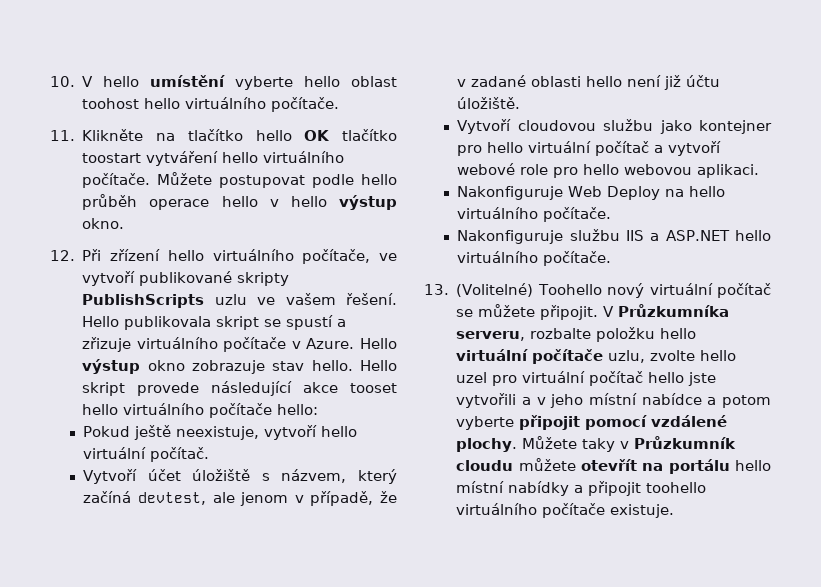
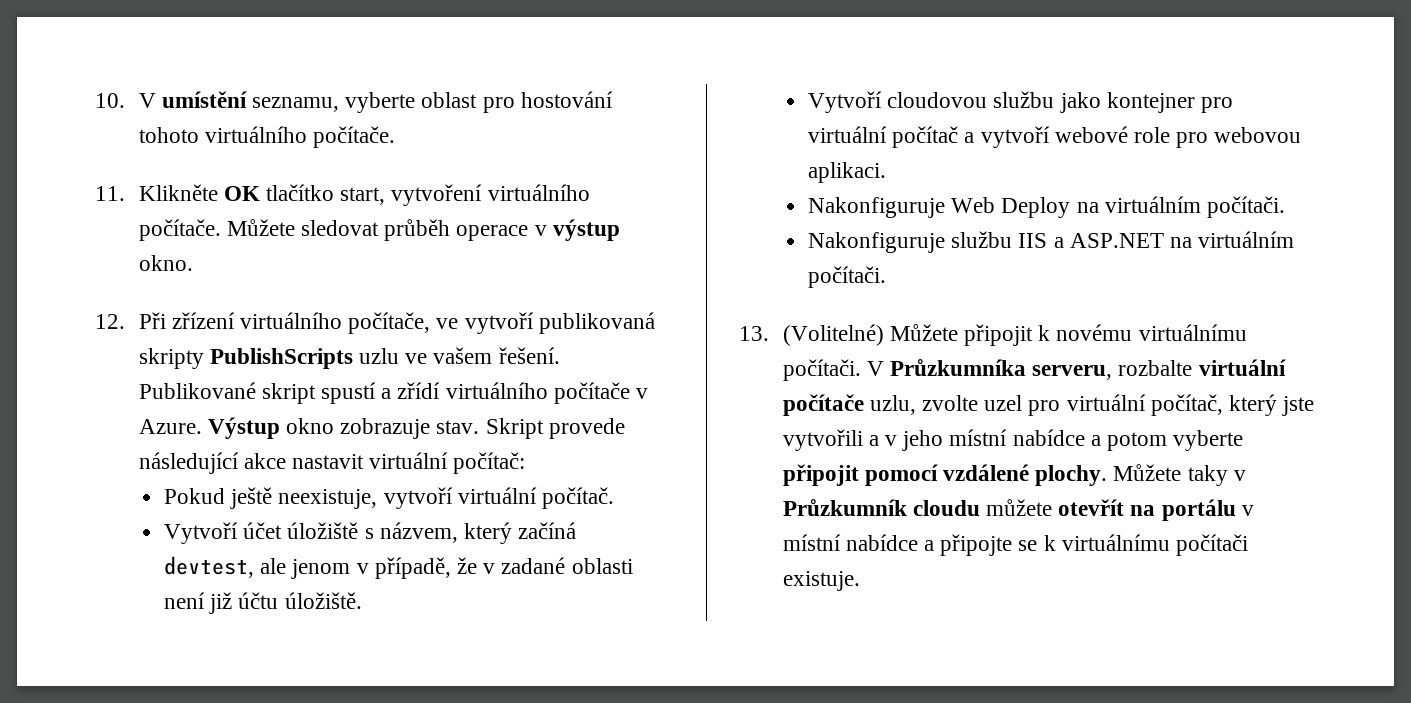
- 10. V hello umístění vyberte hello oblast toohost hello virtuálního počítače.
- 11. Klikněte na tlačítko hello OK tlačítko toostart vytváření hello virtuálního počítače. Můžete postupovat podle hello průběh operace hello v hello výstup okno.
+ 10. V umístění seznamu, vyberte oblast pro hostování tohoto virtuálního počítače.
+ 11. Klikněte OK tlačítko start, vytvoření virtuálního počítače. Můžete sledovat průběh operace v výstup okno.
- 12. Při zřízení hello virtuálního počítače, ve vytvoří publikované skripty PublishScripts uzlu ve vašem řešení.
+ 12. Při zřízení virtuálního počítače, ve vytvoří publikovaná skripty PublishScripts uzlu ve vašem řešení.
- Hello publikovala skript se spustí a zřizuje virtuálního počítače v Azure.
+ Publikované skript spustí a zřídí virtuálního počítače v Azure.
- Hello výstup okno zobrazuje stav hello. Hello skript provede následující akce tooset hello virtuálního počítače hello:
+ Výstup okno zobrazuje stav. Skript provede následující akce nastavit virtuální počítač:
- Pokud ještě neexistuje, vytvoří hello virtuální počítač.
+ Pokud ještě neexistuje, vytvoří virtuální počítač.
- Vytvoří účet úložiště s názvem, který začíná devtest, ale jenom v případě, že v zadané oblasti hello není již účtu úložiště.
+ Vytvoří účet úložiště s názvem, který začíná devtest, ale jenom v případě, že v zadané oblasti není již účtu úložiště.
- Vytvoří cloudovou službu jako kontejner pro hello virtuální počítač a vytvoří webové role pro hello webovou aplikaci.
+ Vytvoří cloudovou službu jako kontejner pro virtuální počítač a vytvoří webové role pro webovou aplikaci.
- Nakonfiguruje Web Deploy na hello virtuálního počítače.
+ Nakonfiguruje Web Deploy na virtuálním počítači.
- Nakonfiguruje službu IIS a ASP.NET hello virtuálního počítače.
+ Nakonfiguruje službu IIS a ASP.NET na virtuálním počítači.
- 13. (Volitelné) Toohello nový virtuální počítač se můžete připojit.
+ 13. (Volitelné) Můžete připojit k novému virtuálnímu počítači.
- V Průzkumníka serveru, rozbalte položku hello virtuální počítače uzlu, zvolte hello uzel pro virtuální počítač hello jste vytvořili a v jeho místní nabídce a potom vyberte připojit pomocí vzdálené plochy.
+ V Průzkumníka serveru, rozbalte virtuální počítače uzlu, zvolte uzel pro virtuální počítač, který jste vytvořili a v jeho místní nabídce a potom vyberte připojit pomocí vzdálené plochy.
- Můžete taky v Průzkumník cloudu můžete otevřít na portálu hello místní nabídky a připojit toohello virtuálního počítače existuje.
+ Můžete taky v Průzkumník cloudu můžete otevřít na portálu v místní nabídce a připojte se k virtuálnímu počítači existuje.

